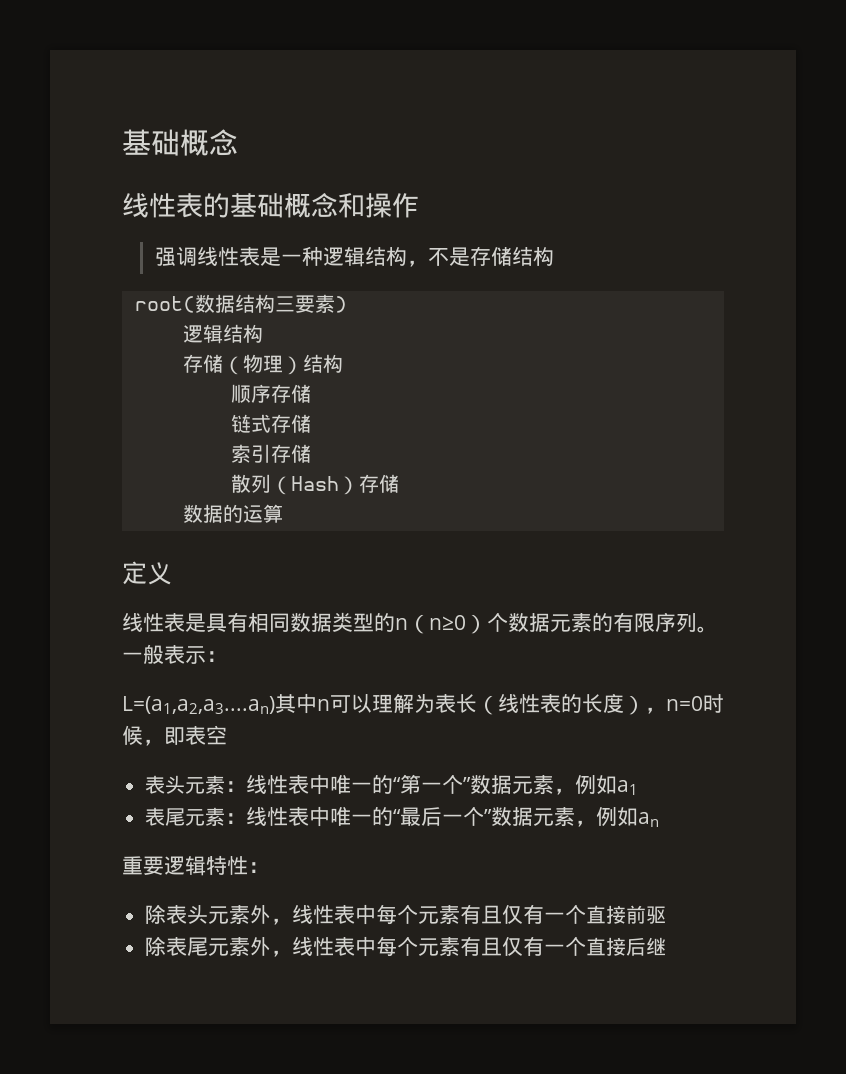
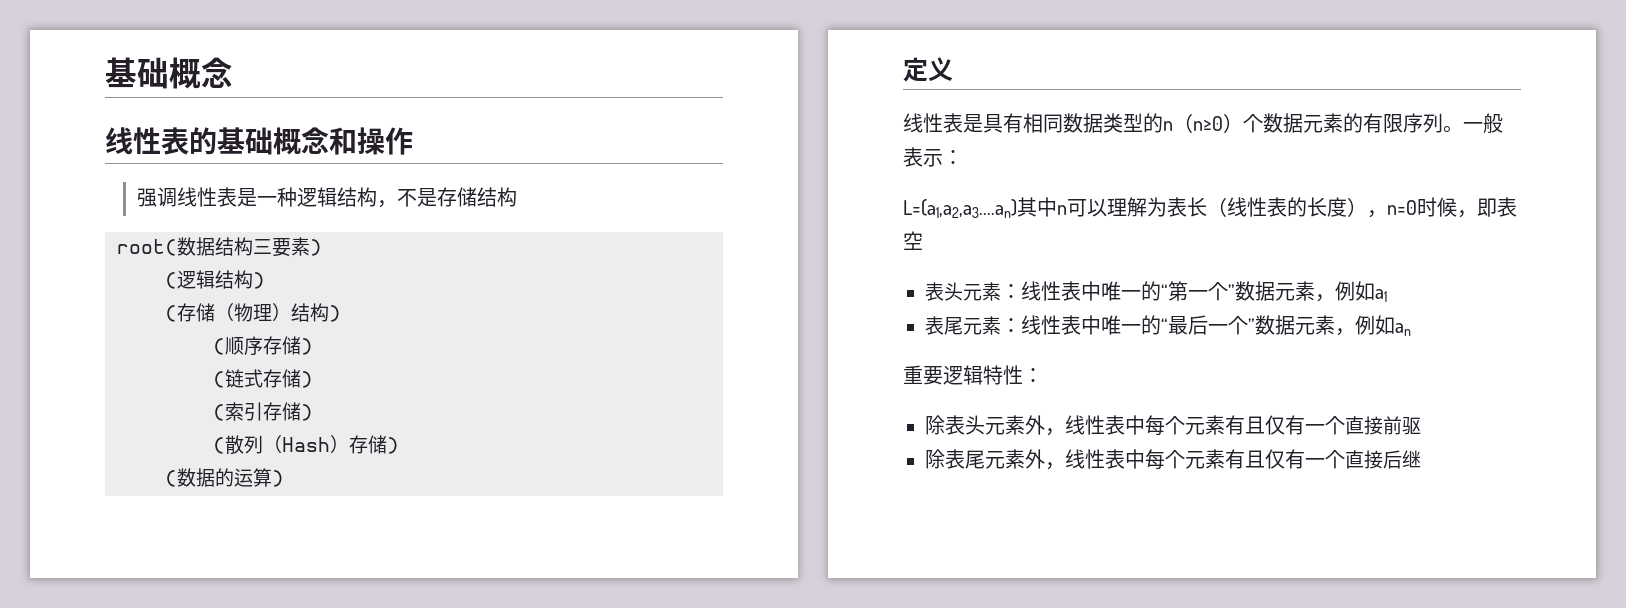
  root(数据结构三要素)
- 逻辑结构
- 存储（物理）结构
- 顺序存储
- 链式存储
- 索引存储
- 散列（Hash）存储
- 数据的运算
+ (逻辑结构)
+ (存储（物理）结构)
+ (顺序存储)
+ (链式存储)
+ (索引存储)
+ (散列（Hash）存储)
+ (数据的运算)

